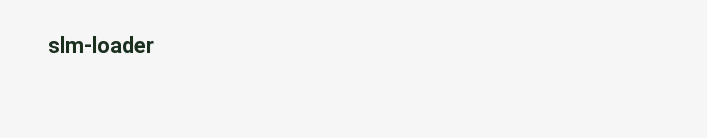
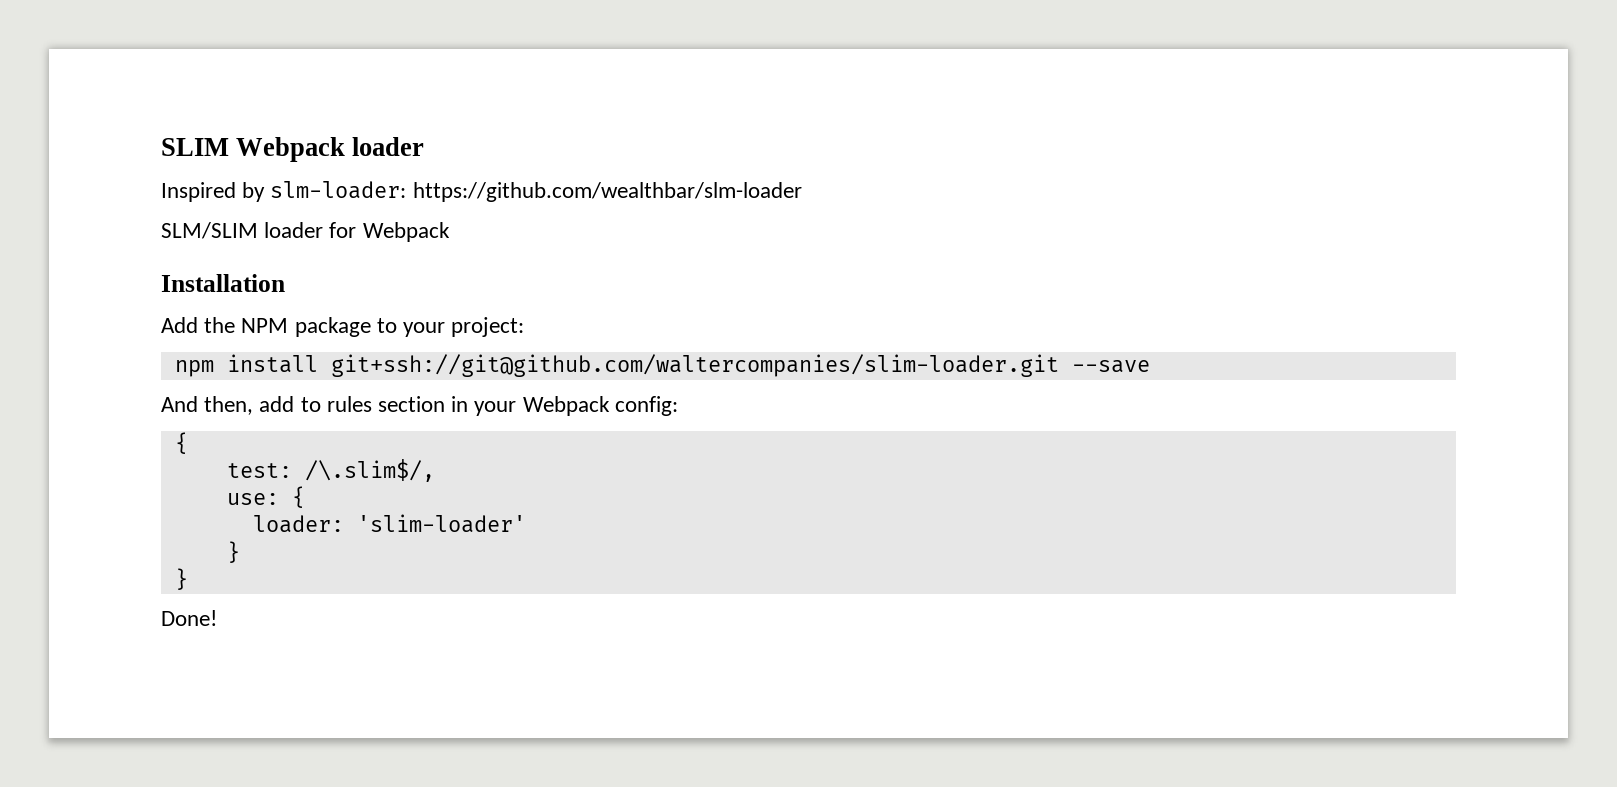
- slm-loader
+ SLIM Webpack loader
+ Inspired by slm-loader: https://github.com/wealthbar/slm-loader
+ SLM/SLIM loader for Webpack
+ Installation
+ Add the NPM package to your project:
+ npm install git+ssh://git@github.com/waltercompanies/slim-loader.git --save
+ And then, add to rules section in your Webpack config:
+ {
+ test: /\.slim$/,
+ use: {
+ loader: 'slim-loader'
+ }
+ }
+ Done!

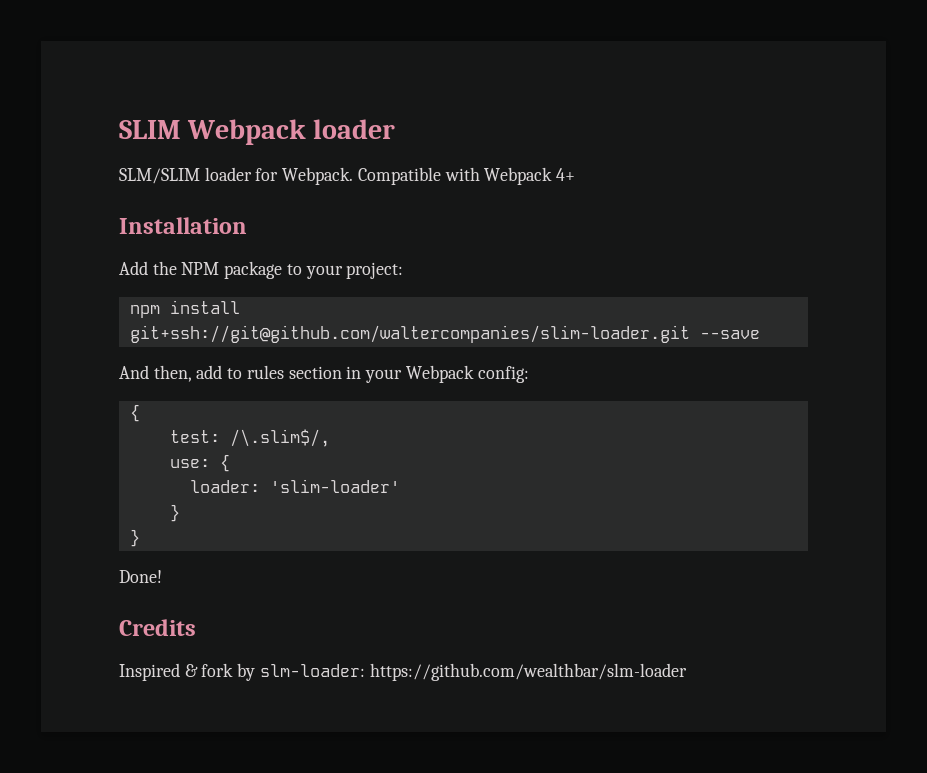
- Inspired by slm-loader: https://github.com/wealthbar/slm-loader
- SLM/SLIM loader for Webpack
+ SLM/SLIM loader for Webpack. Compatible with Webpack 4+
+ Credits
+ Inspired & fork by slm-loader: https://github.com/wealthbar/slm-loader

